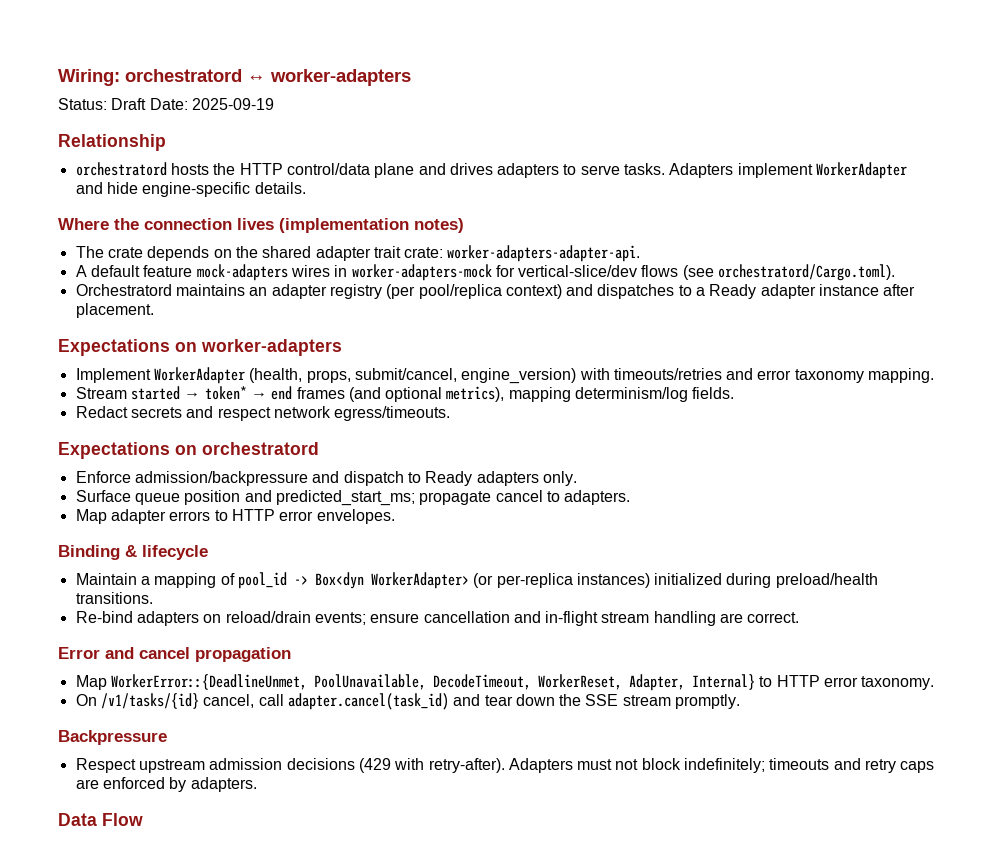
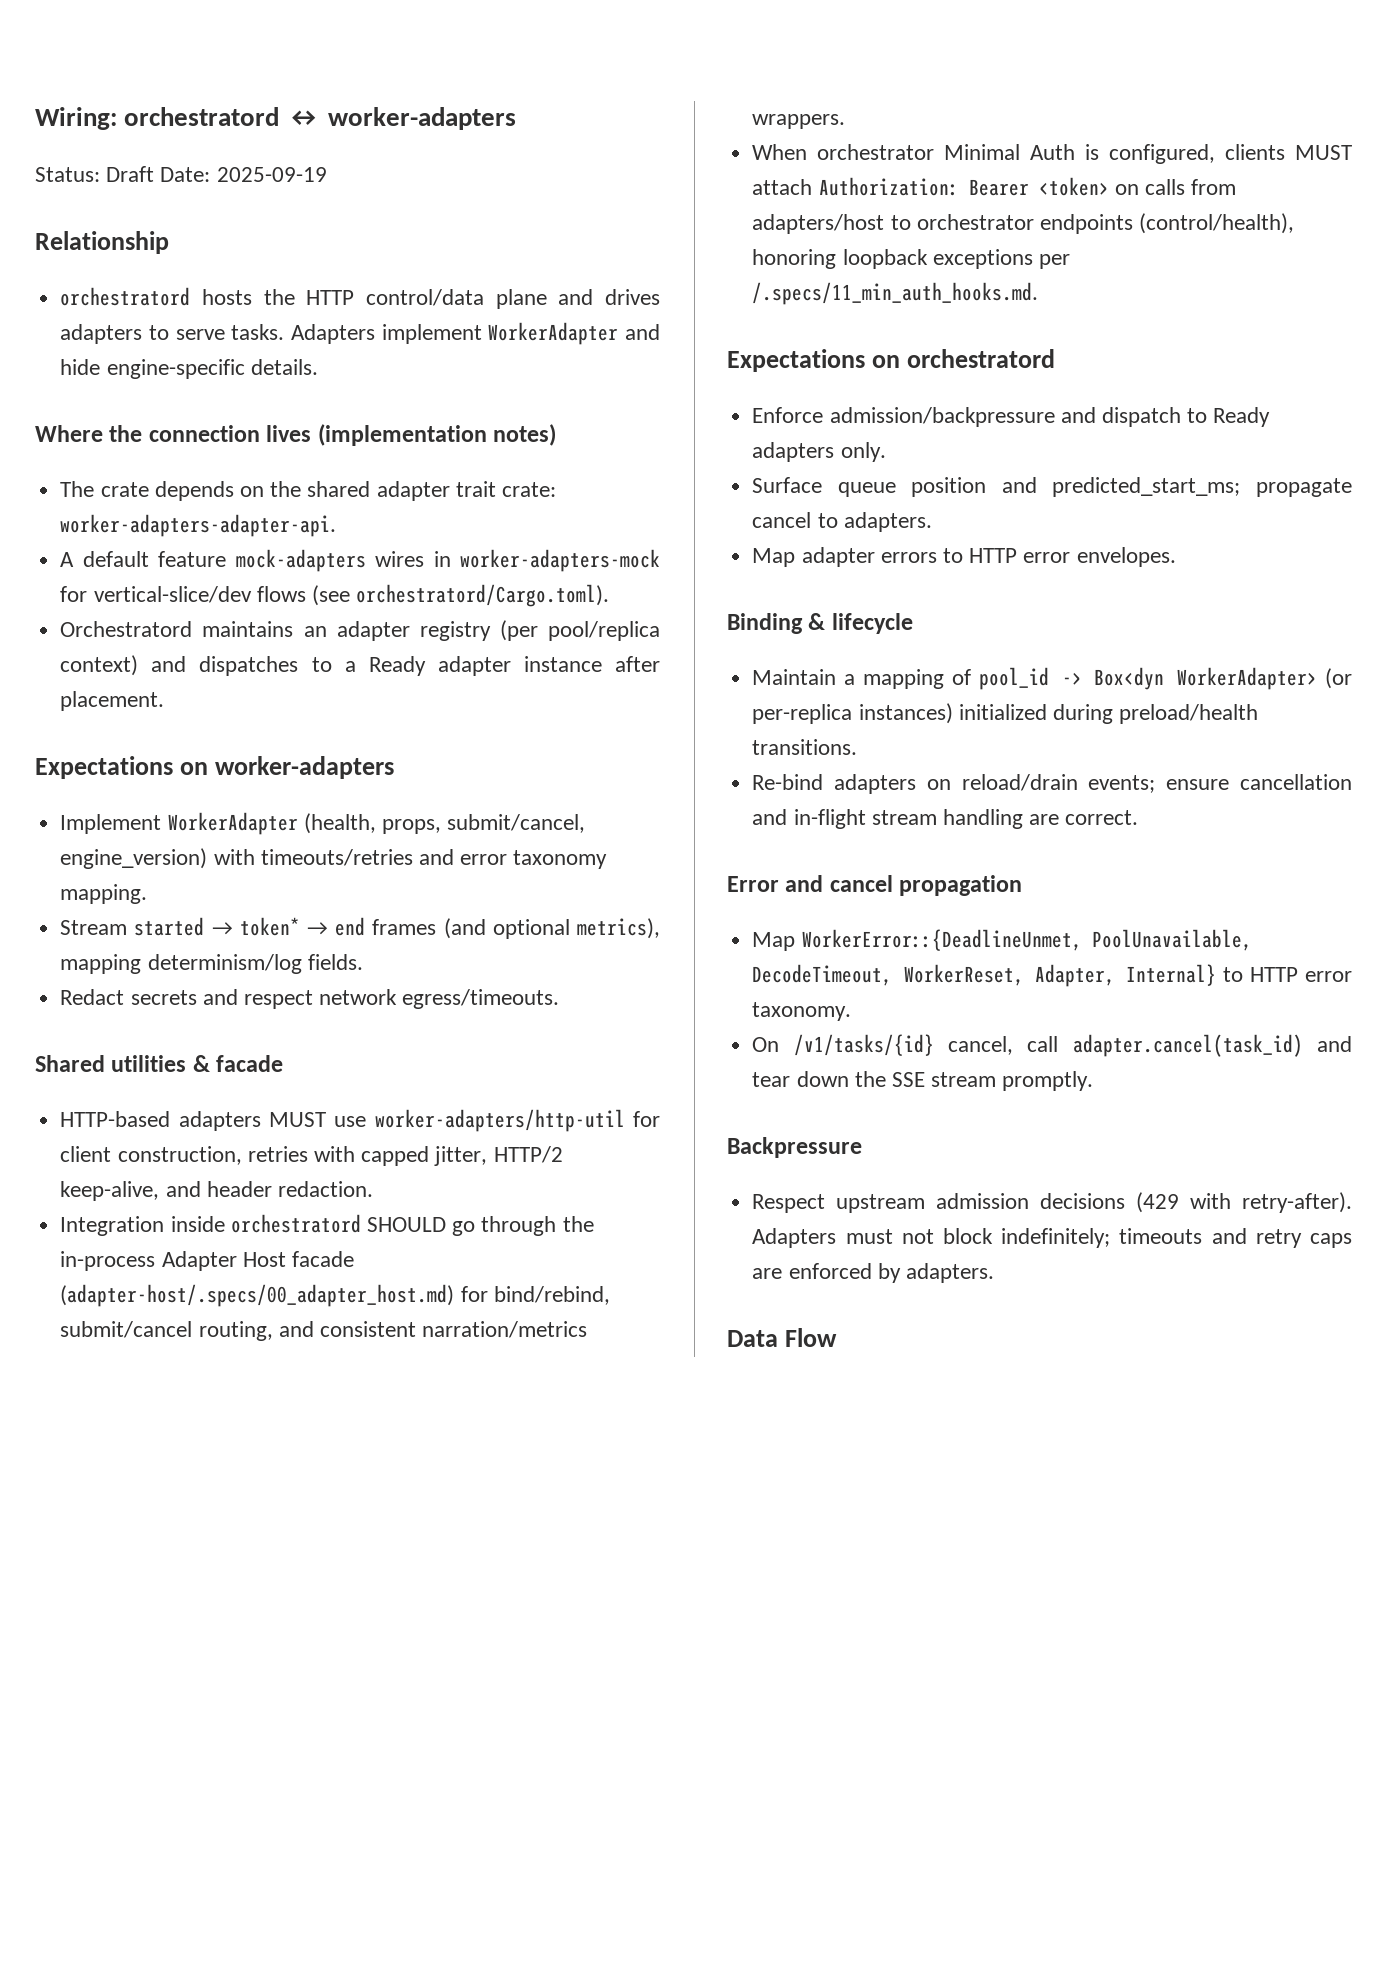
+ Shared utilities & facade
+ HTTP-based adapters MUST use worker-adapters/http-util for client construction, retries with capped jitter, HTTP/2 keep-alive, and header redaction.
+ Integration inside orchestratord SHOULD go through the in-process Adapter Host facade (adapter-host/.specs/00_adapter_host.md) for bind/rebind, submit/cancel routing, and consistent narration/metrics wrappers.
+ When orchestrator Minimal Auth is configured, clients MUST attach Authorization: Bearer <token> on calls from adapters/host to orchestrator endpoints (control/health), honoring loopback exceptions per /.specs/11_min_auth_hooks.md.

